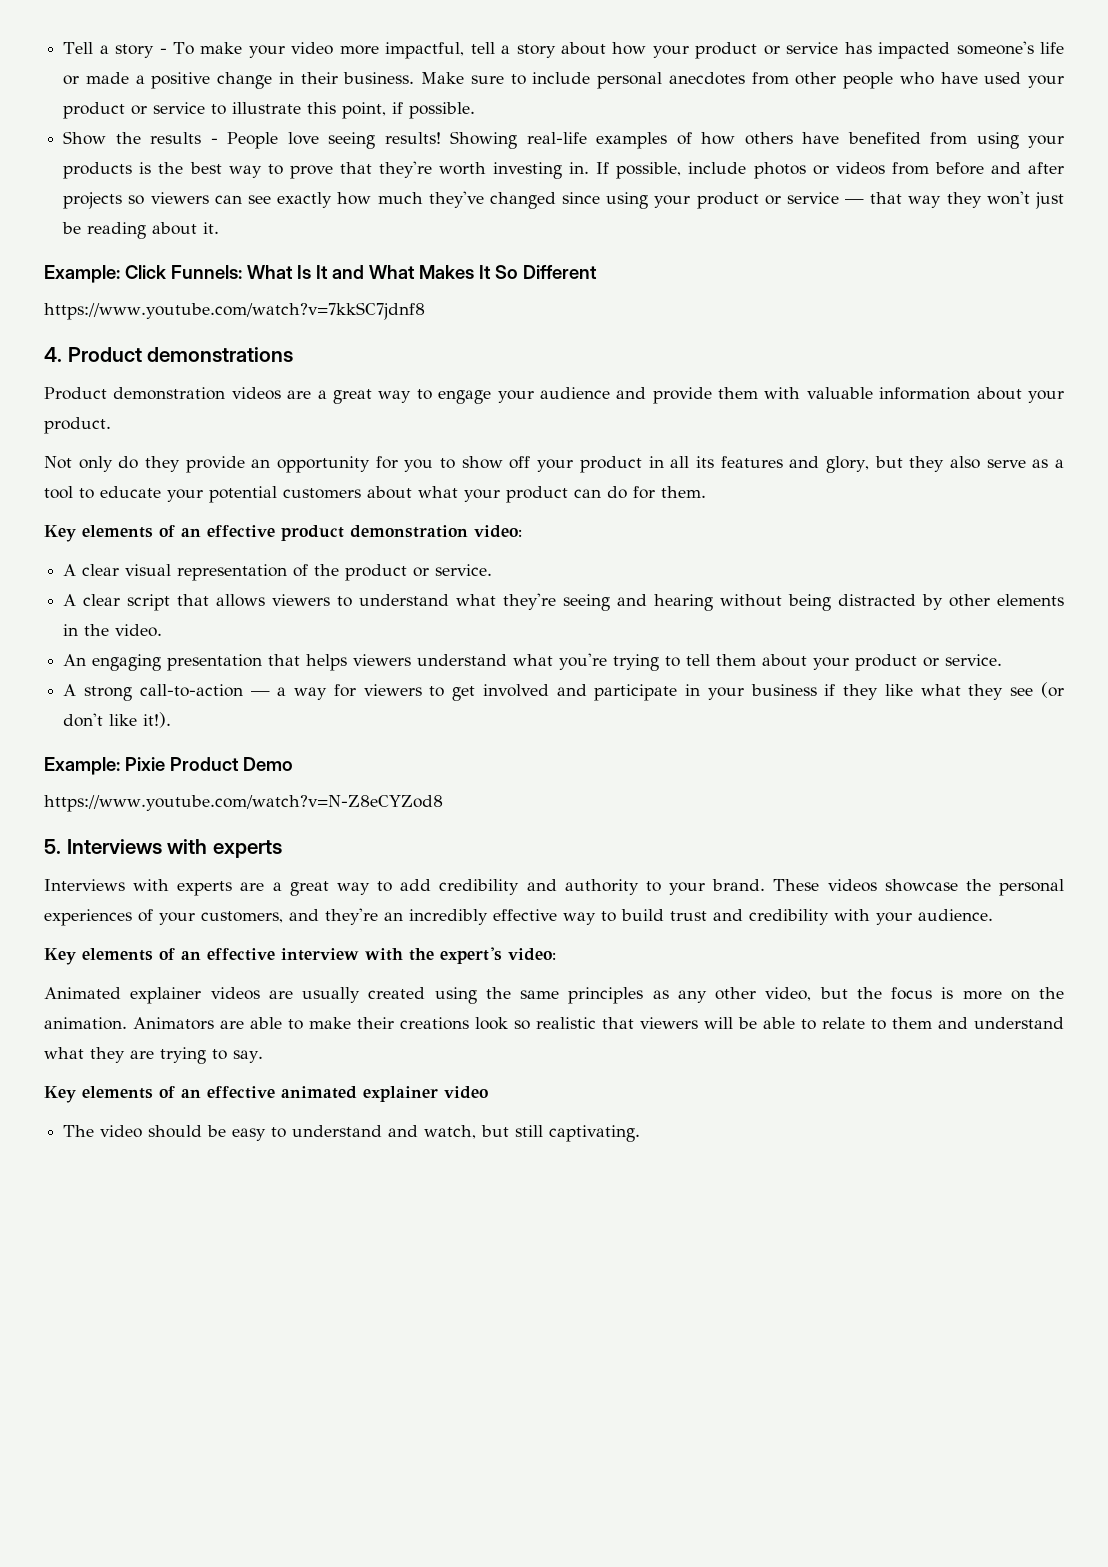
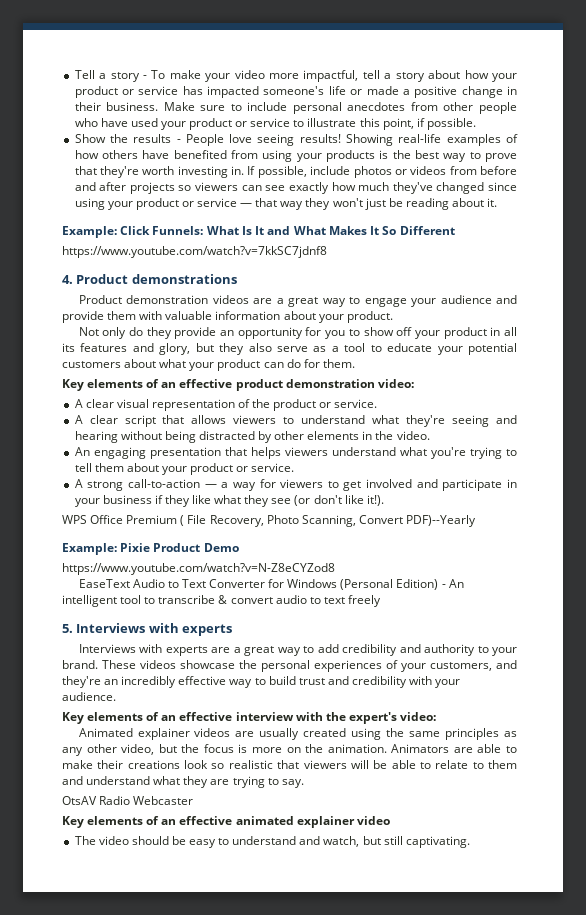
+ WPS Office Premium ( File Recovery, Photo Scanning, Convert PDF)--Yearly
+ EaseText Audio to Text Converter for Windows (Personal Edition) - An intelligent tool to transcribe & convert audio to text freely
+ OtsAV Radio Webcaster

